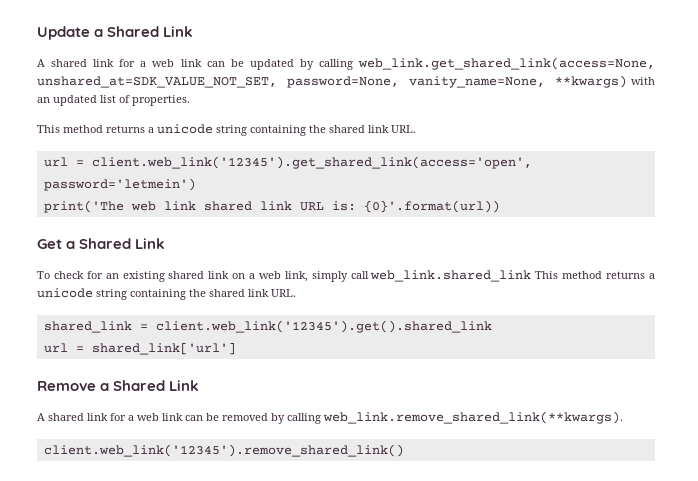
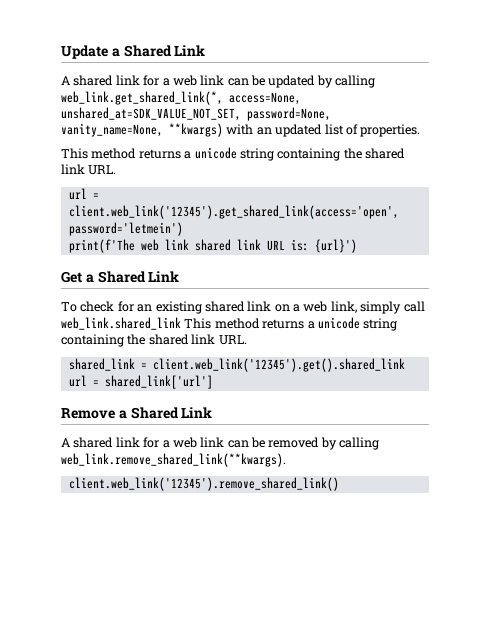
- A shared link for a web link can be updated by calling web_link.get_shared_link(access=None, unshared_at=SDK_VALUE_NOT_SET, password=None, vanity_name=None, **kwargs) with an updated list of properties.
+ A shared link for a web link can be updated by calling web_link.get_shared_link(*, access=None, unshared_at=SDK_VALUE_NOT_SET, password=None, vanity_name=None, **kwargs) with an updated list of properties.
- print('The web link shared link URL is: {0}'.format(url))
+ print(f'The web link shared link URL is: {url}')

